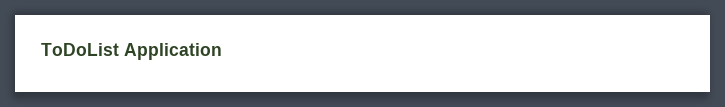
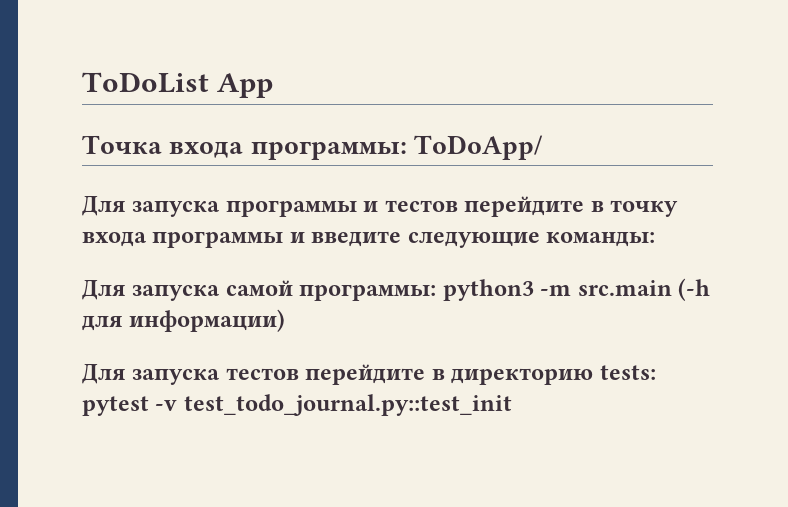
- ToDoList Application
+ ToDoList App
+ Точка входа программы: ToDoApp/
+ Для запуска программы и тестов перейдите в точку входа программы и введите следующие команды:
+ Для запуска самой программы: python3 -m src.main (-h для информации)
+ Для запуска тестов перейдите в директорию tests: pytest -v test_todo_journal.py::test_init

